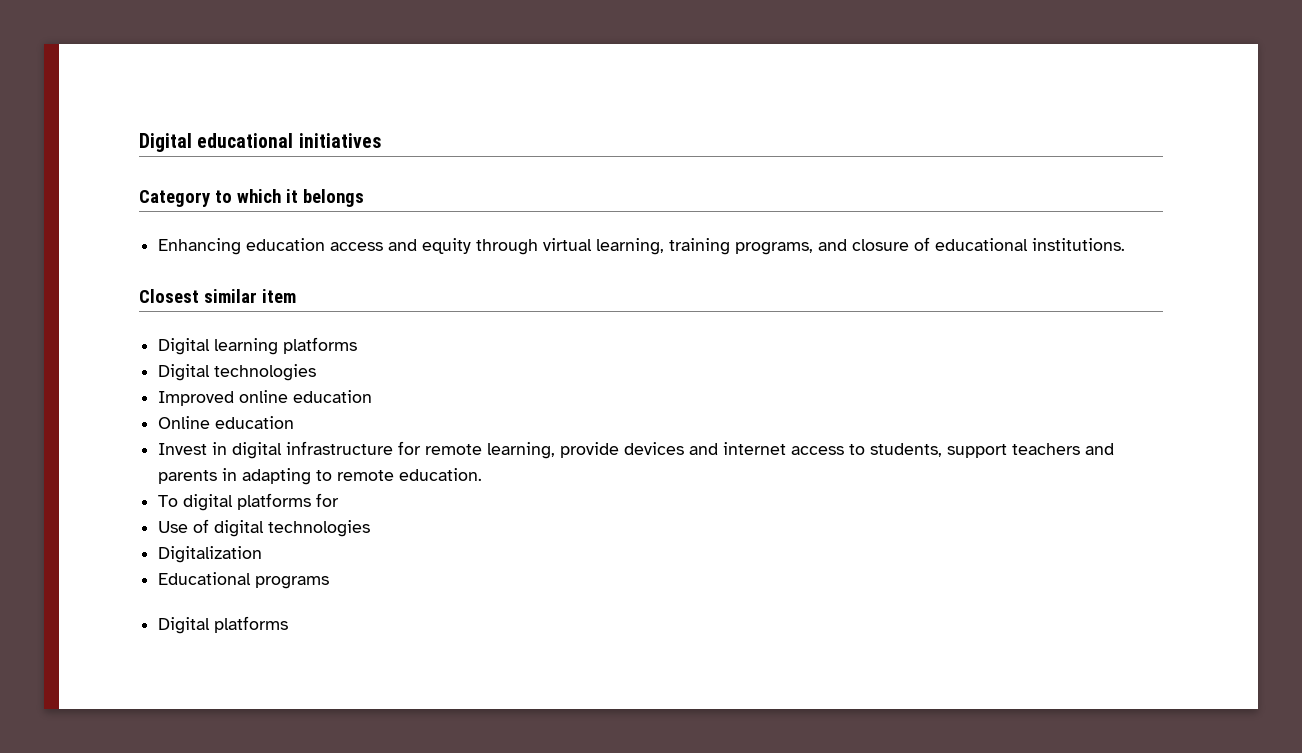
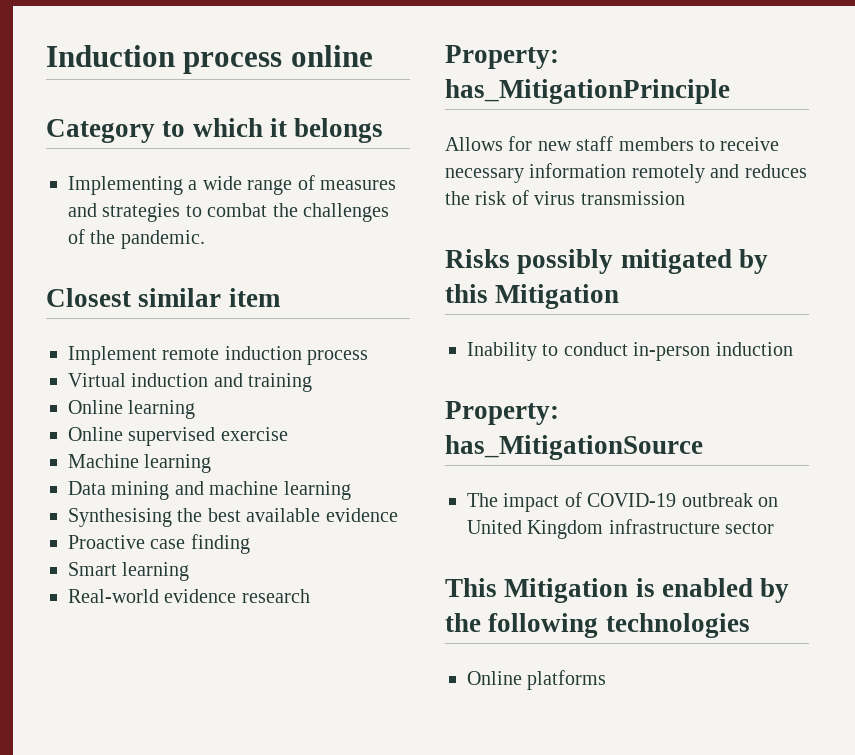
- Digital educational initiatives
+ Induction process online
- Enhancing education access and equity through virtual learning, training programs, and closure of educational institutions.
+ Implementing a wide range of measures and strategies to combat the challenges of the pandemic.
  Closest similar item
- Digital learning platforms
- Digital technologies
- Improved online education
- Online education
- Invest in digital infrastructure for remote learning, provide devices and internet access to students, support teachers and parents in adapting to remote education.
- To digital platforms for
- Use of digital technologies
- Digitalization
- Educational programs
- Digital platforms
+ Implement remote induction process
+ Virtual induction and training
+ Online learning
+ Online supervised exercise
+ Machine learning
+ Data mining and machine learning
+ Synthesising the best available evidence
+ Proactive case finding
+ Smart learning
+ Real-world evidence research
+ Property: has_MitigationPrinciple
+ Allows for new staff members to receive necessary information remotely and reduces the risk of virus transmission
+ Risks possibly mitigated by this Mitigation
+ Inability to conduct in-person induction
+ Property: has_MitigationSource
+ The impact of COVID-19 outbreak on United Kingdom infrastructure sector
+ This Mitigation is enabled by the following technologies
+ Online platforms

